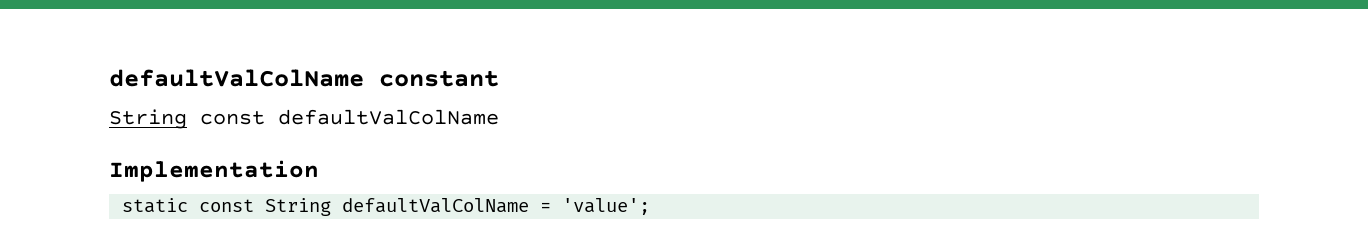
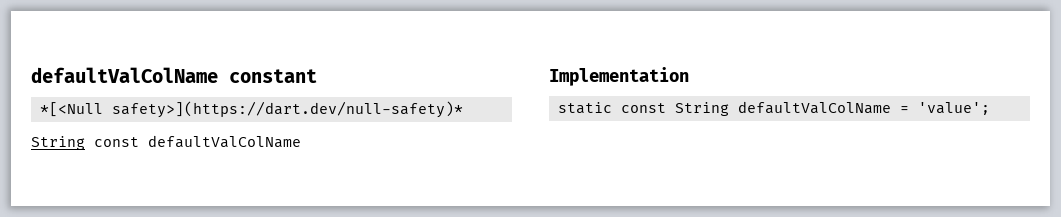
+ *[<Null safety>](https://dart.dev/null-safety)*

